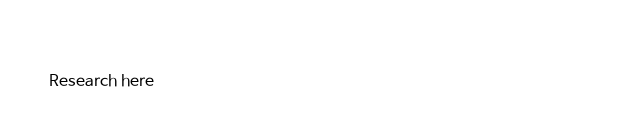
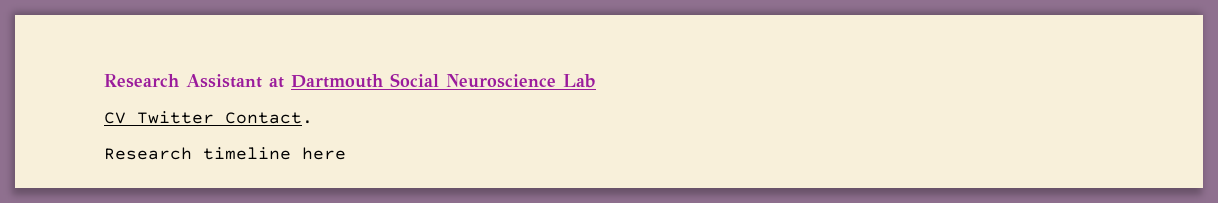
- Research here
+ Research Assistant at Dartmouth Social Neuroscience Lab
+ CV Twitter Contact.
+ Research timeline here

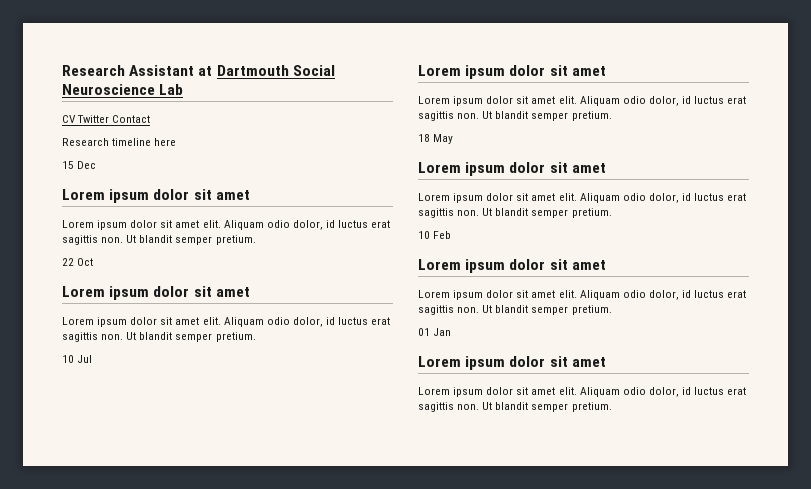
- CV Twitter Contact.
+ CV Twitter Contact
+ 15 Dec
+ Lorem ipsum dolor sit amet
+ Lorem ipsum dolor sit amet elit. Aliquam odio dolor, id luctus erat sagittis non. Ut blandit semper pretium.
+ 22 Oct
+ Lorem ipsum dolor sit amet
+ Lorem ipsum dolor sit amet elit. Aliquam odio dolor, id luctus erat sagittis non. Ut blandit semper pretium.
+ 10 Jul
+ Lorem ipsum dolor sit amet
+ Lorem ipsum dolor sit amet elit. Aliquam odio dolor, id luctus erat sagittis non. Ut blandit semper pretium.
+ 18 May
+ Lorem ipsum dolor sit amet
+ Lorem ipsum dolor sit amet elit. Aliquam odio dolor, id luctus erat sagittis non. Ut blandit semper pretium.
+ 10 Feb
+ Lorem ipsum dolor sit amet
+ Lorem ipsum dolor sit amet elit. Aliquam odio dolor, id luctus erat sagittis non. Ut blandit semper pretium.
+ 01 Jan
+ Lorem ipsum dolor sit amet
+ Lorem ipsum dolor sit amet elit. Aliquam odio dolor, id luctus erat sagittis non. Ut blandit semper pretium.

